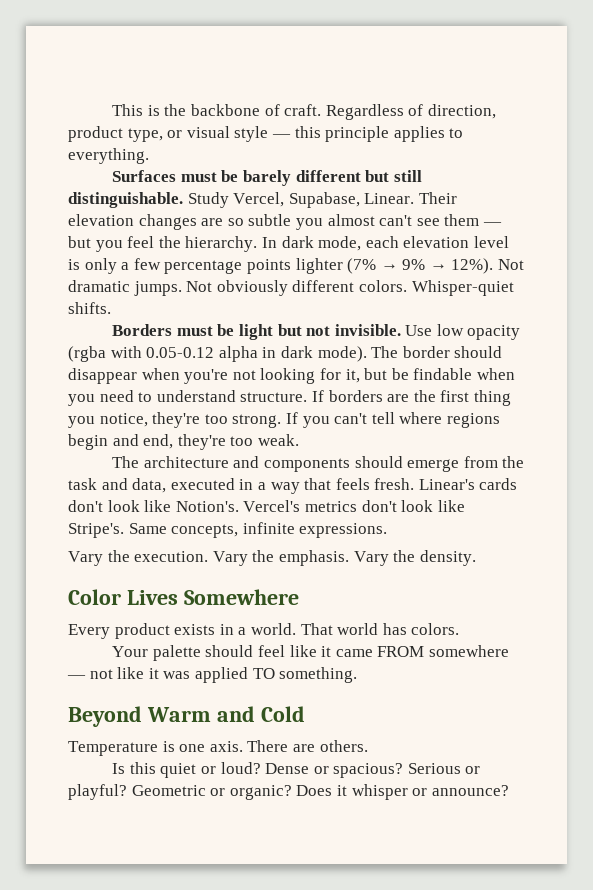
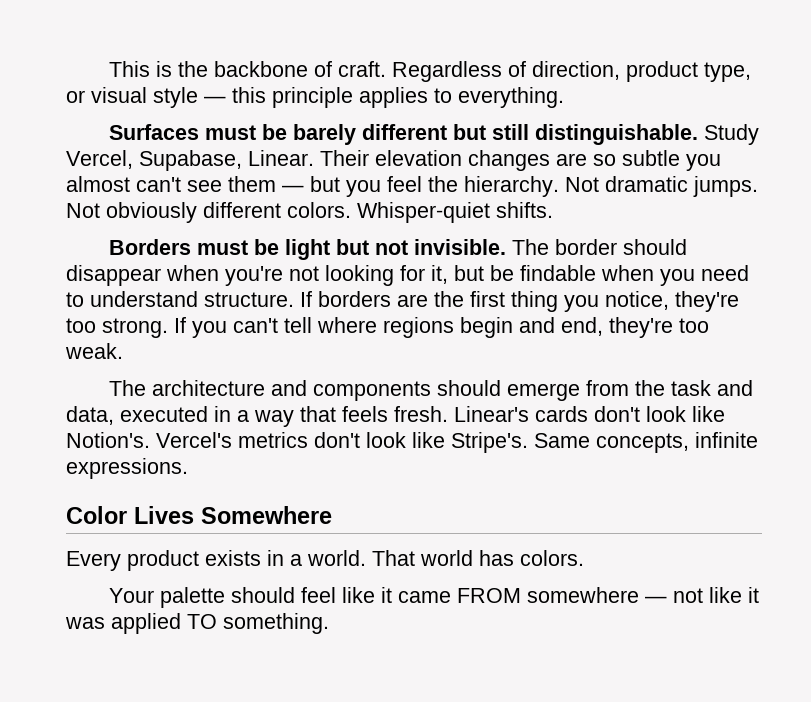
- In dark mode, each elevation level is only a few percentage points lighter (7% → 9% → 12%).
- Use low opacity (rgba with 0.05-0.12 alpha in dark mode).
- Vary the execution. Vary the emphasis. Vary the density.
- Beyond Warm and Cold
- Temperature is one axis. There are others.
- Is this quiet or loud? Dense or spacious? Serious or playful? Geometric or organic? Does it whisper or announce?

